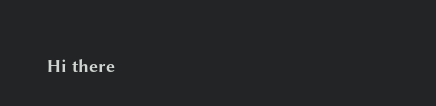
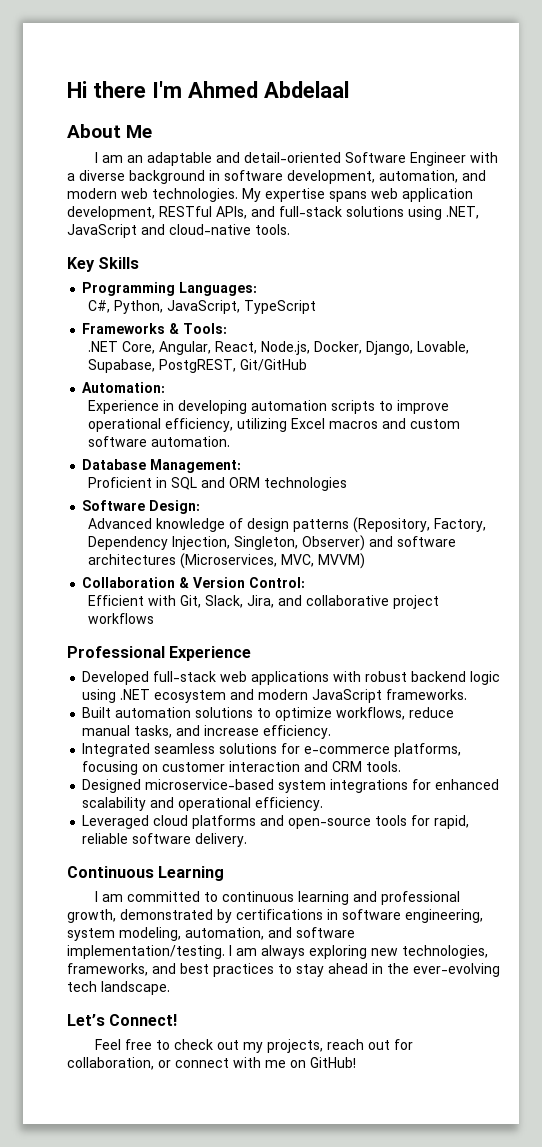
- Hi there
+ Hi there I'm Ahmed Abdelaal
+ About Me
+ I am an adaptable and detail-oriented Software Engineer with a diverse background in software development, automation, and modern web technologies. My expertise spans web application development, RESTful APIs, and full-stack solutions using .NET, JavaScript and cloud-native tools.
+ Key Skills
+ Programming Languages:
+ C#, Python, JavaScript, TypeScript
+ Frameworks & Tools:
+ .NET Core, Angular, React, Node.js, Docker, Django, Lovable, Supabase, PostgREST, Git/GitHub
+ Automation:
+ Experience in developing automation scripts to improve operational efficiency, utilizing Excel macros and custom software automation.
+ Database Management:
+ Proficient in SQL and ORM technologies
+ Software Design:
+ Advanced knowledge of design patterns (Repository, Factory, Dependency Injection, Singleton, Observer) and software architectures (Microservices, MVC, MVVM)
+ Collaboration & Version Control:
+ Efficient with Git, Slack, Jira, and collaborative project workflows
+ Professional Experience
+ Developed full-stack web applications with robust backend logic using .NET ecosystem and modern JavaScript frameworks.
+ Built automation solutions to optimize workflows, reduce manual tasks, and increase efficiency.
+ Integrated seamless solutions for e-commerce platforms, focusing on customer interaction and CRM tools.
+ Designed microservice-based system integrations for enhanced scalability and operational efficiency.
+ Leveraged cloud platforms and open-source tools for rapid, reliable software delivery.
+ Continuous Learning
+ I am committed to continuous learning and professional growth, demonstrated by certifications in software engineering, system modeling, automation, and software implementation/testing. I am always exploring new technologies, frameworks, and best practices to stay ahead in the ever-evolving tech landscape.
+ Let’s Connect!
+ Feel free to check out my projects, reach out for collaboration, or connect with me on GitHub!

